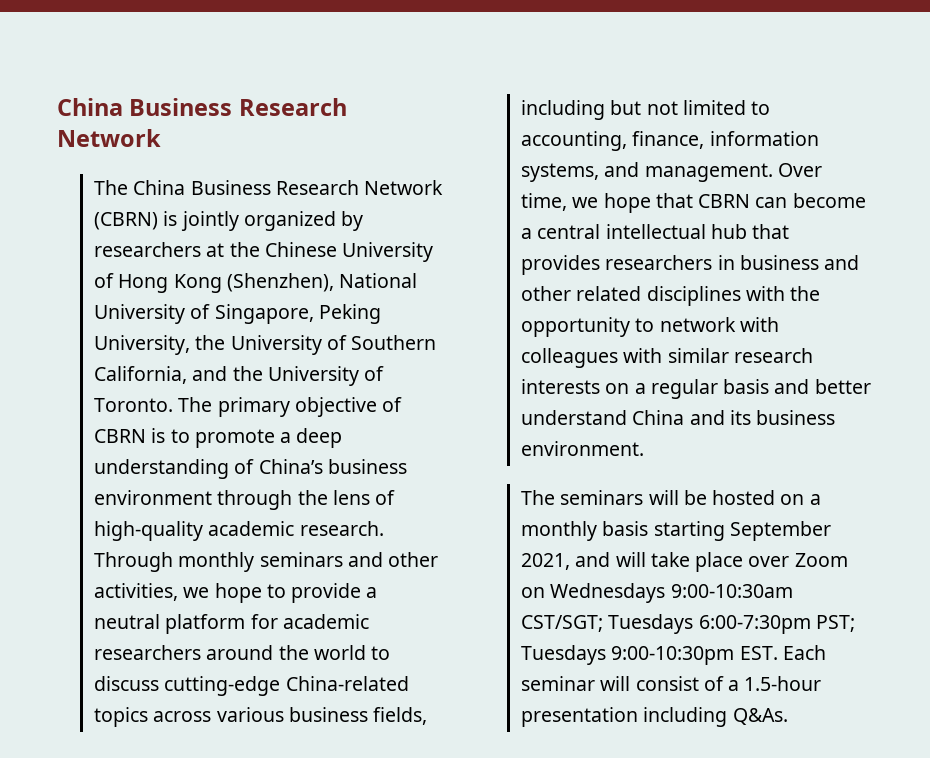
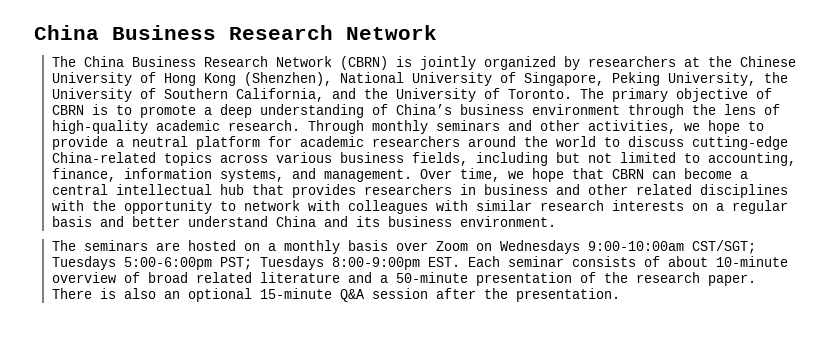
- The seminars will be hosted on a monthly basis starting September 2021, and will take place over Zoom on Wednesdays 9:00-10:30am CST/SGT; Tuesdays 6:00-7:30pm PST; Tuesdays 9:00-10:30pm EST. Each seminar will consist of a 1.5-hour presentation including Q&As.
+ The seminars are hosted on a monthly basis over Zoom on Wednesdays 9:00-10:00am CST/SGT; Tuesdays 5:00-6:00pm PST; Tuesdays 8:00-9:00pm EST. Each seminar consists of about 10-minute overview of broad related literature and a 50-minute presentation of the research paper. There is also an optional 15-minute Q&A session after the presentation.

